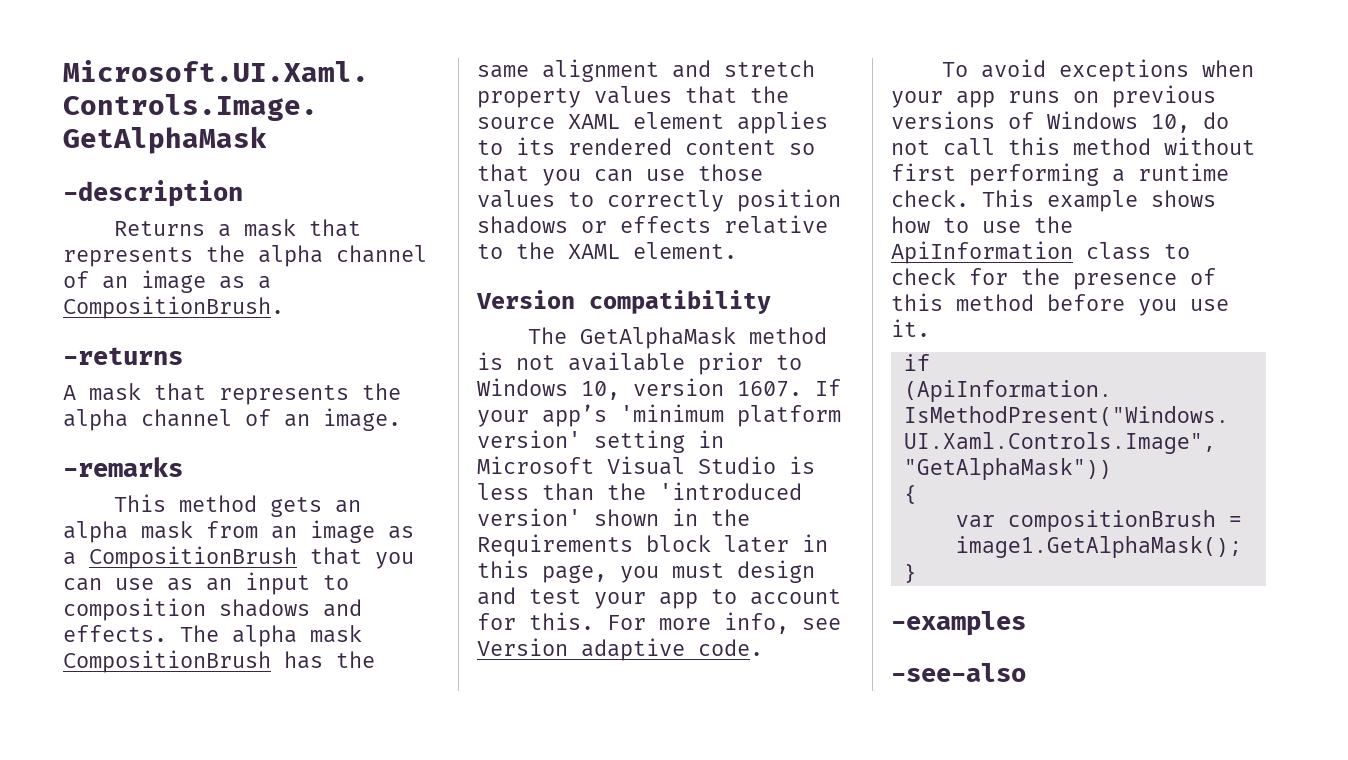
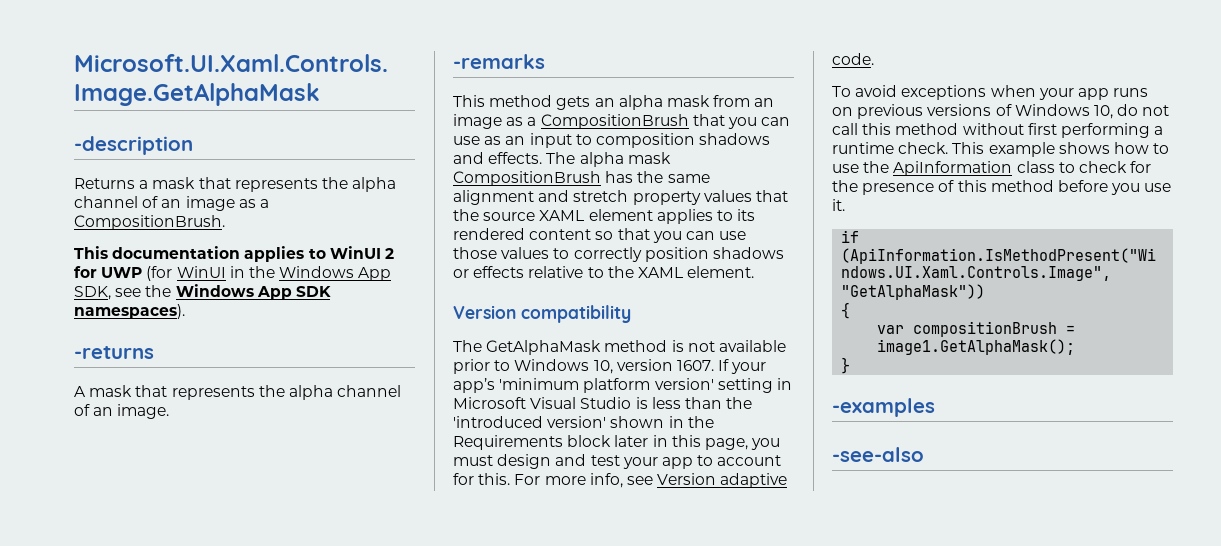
+ This documentation applies to WinUI 2 for UWP (for WinUI in the Windows App SDK, see the Windows App SDK namespaces).

